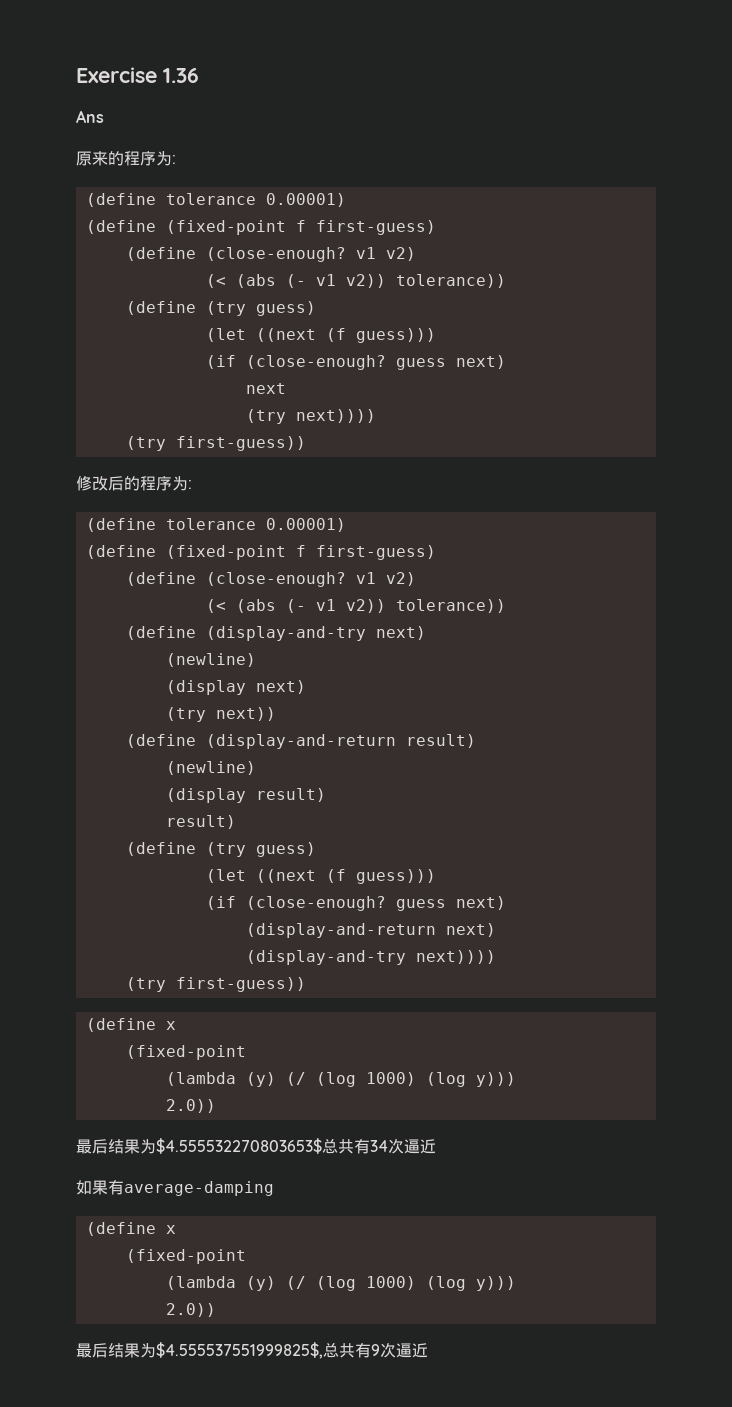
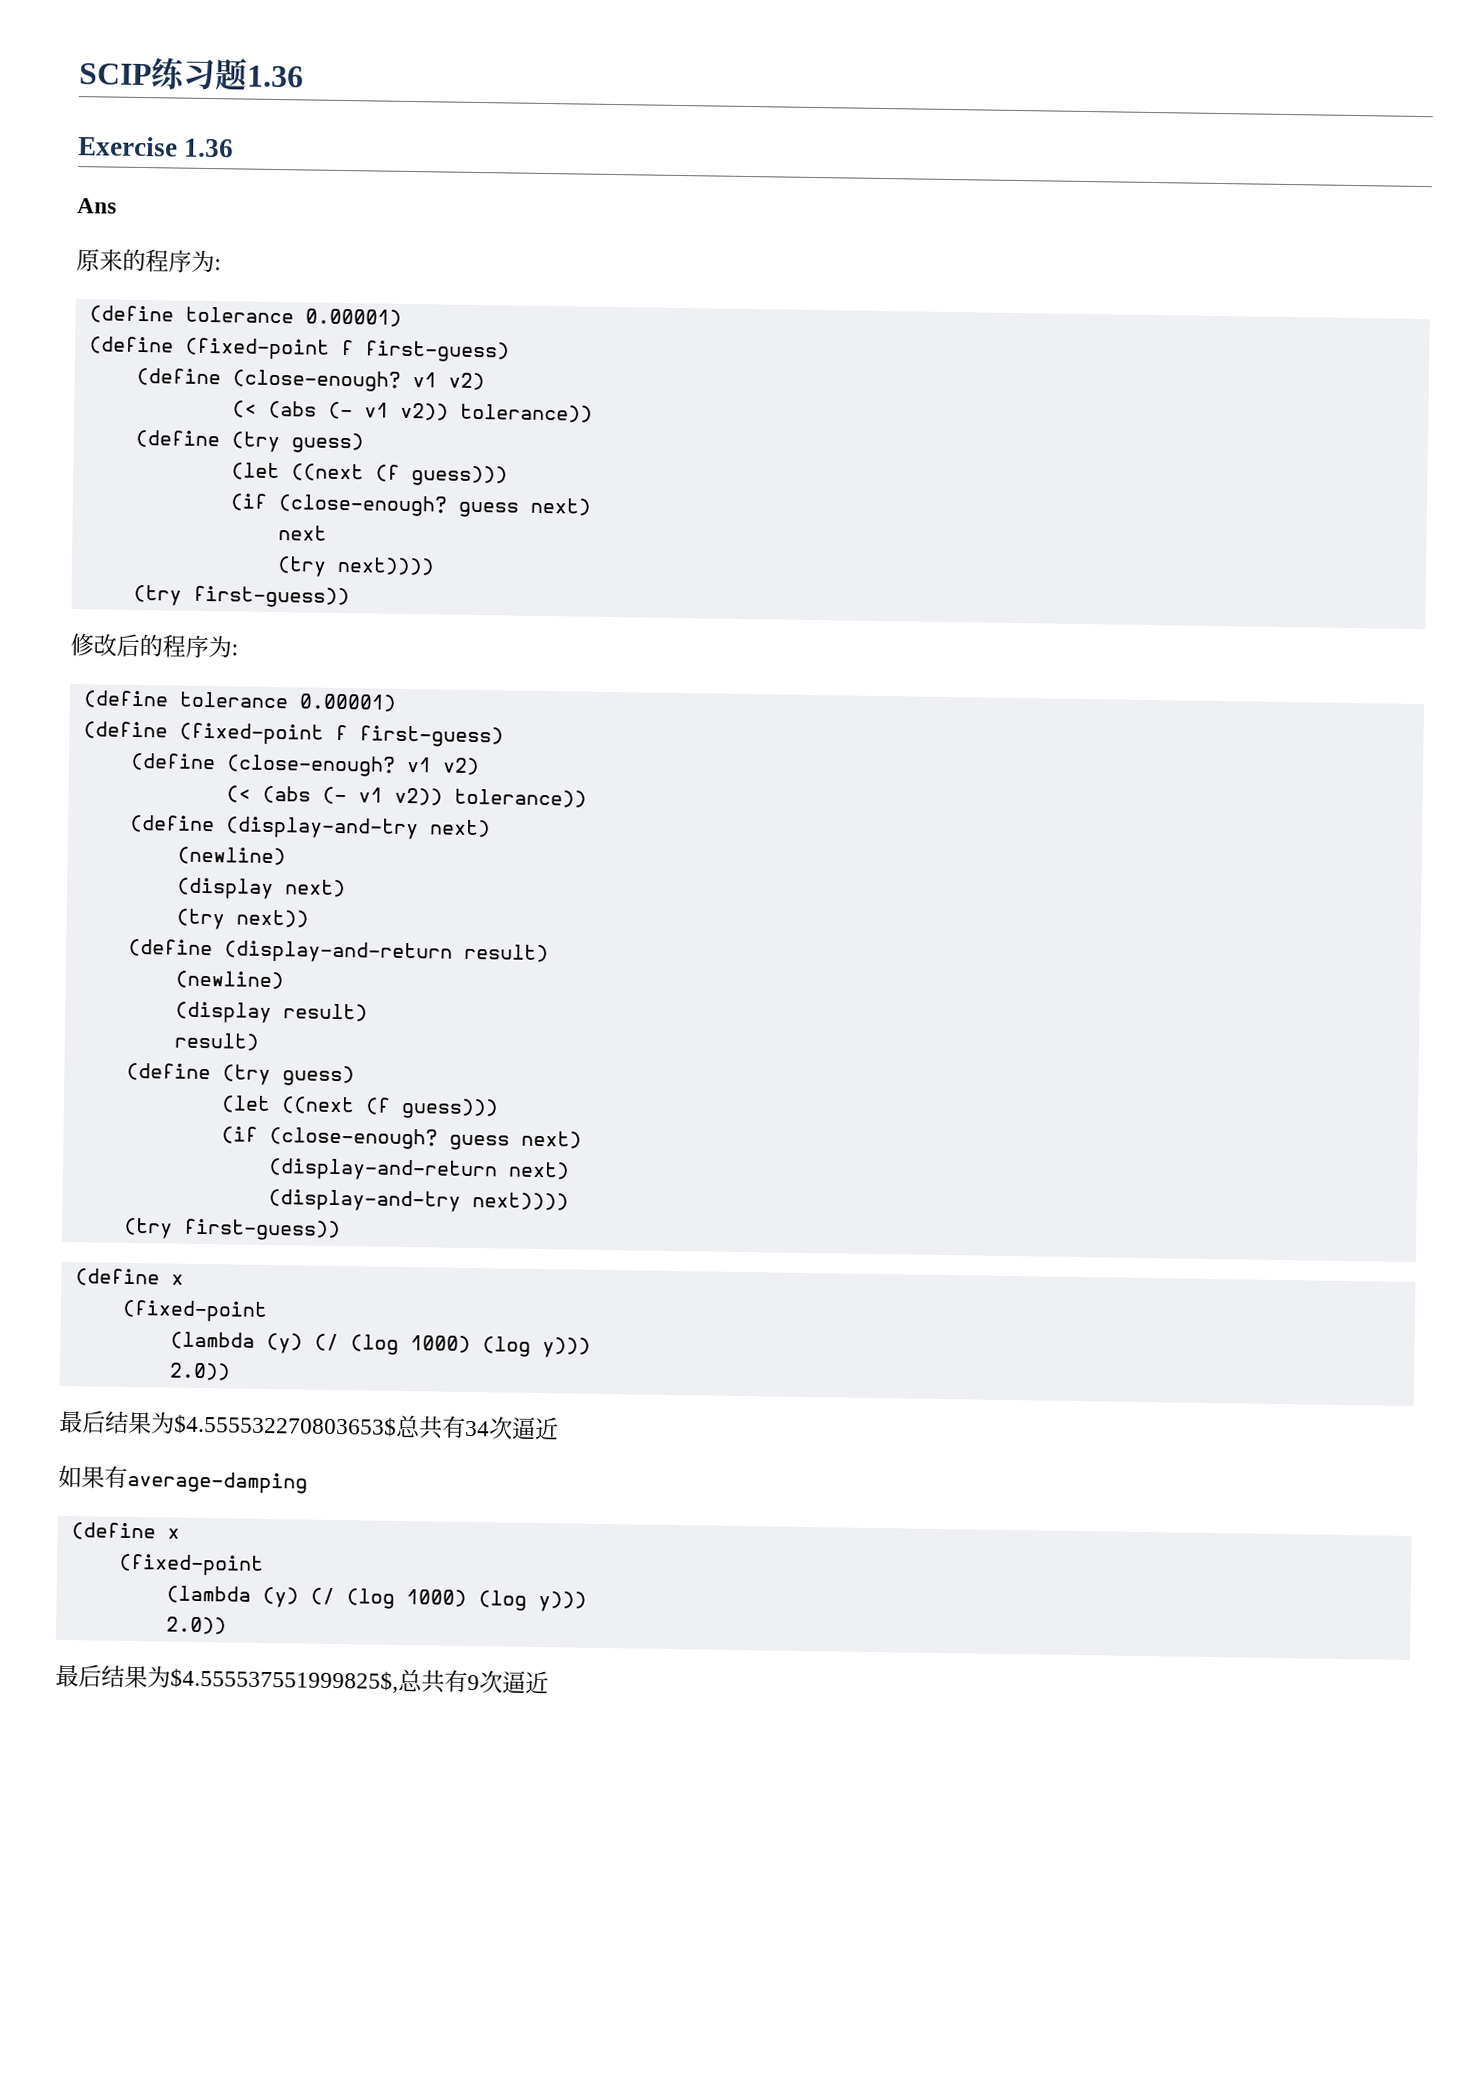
+ SCIP练习题1.36

